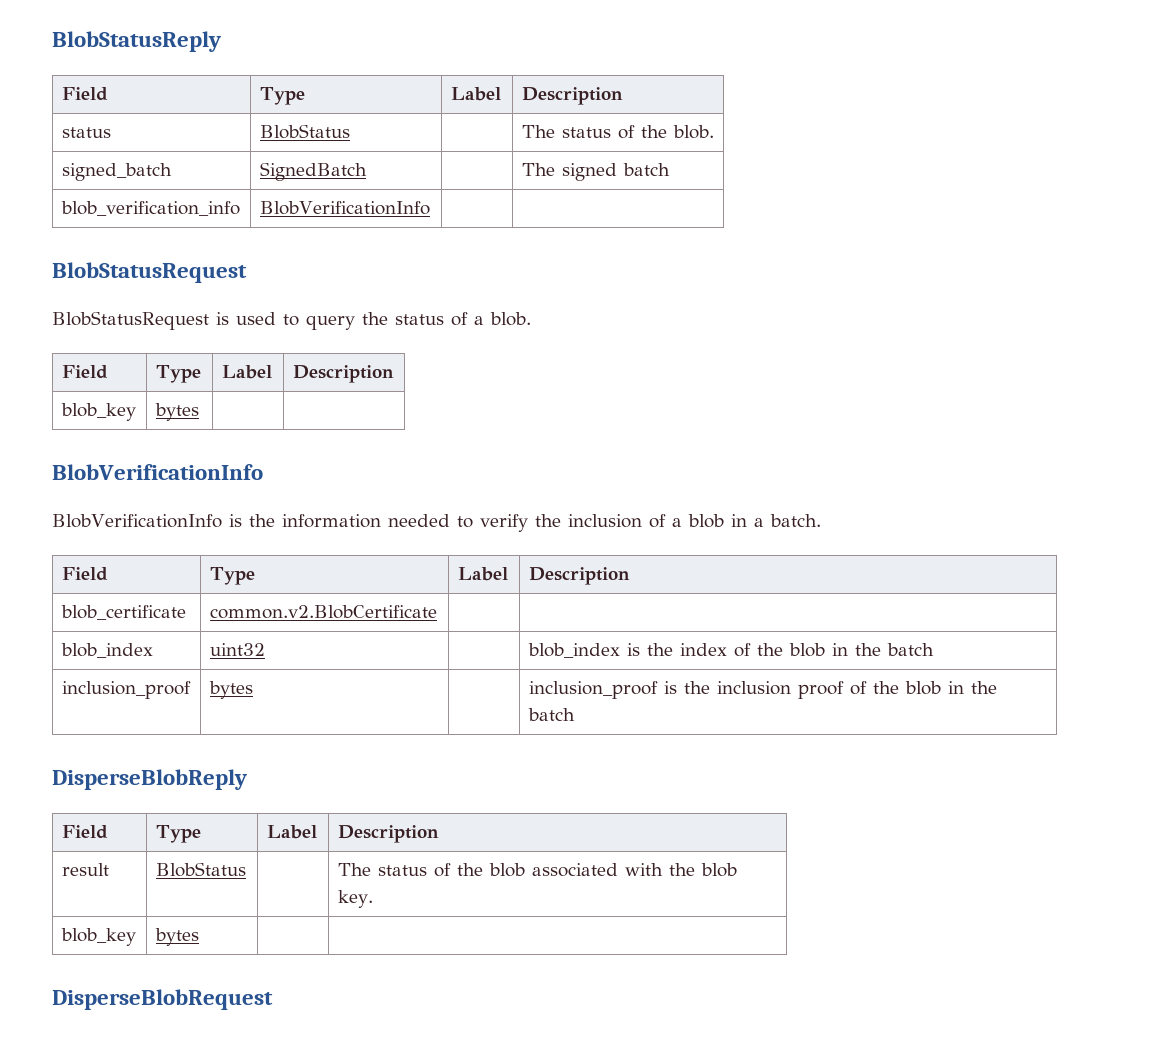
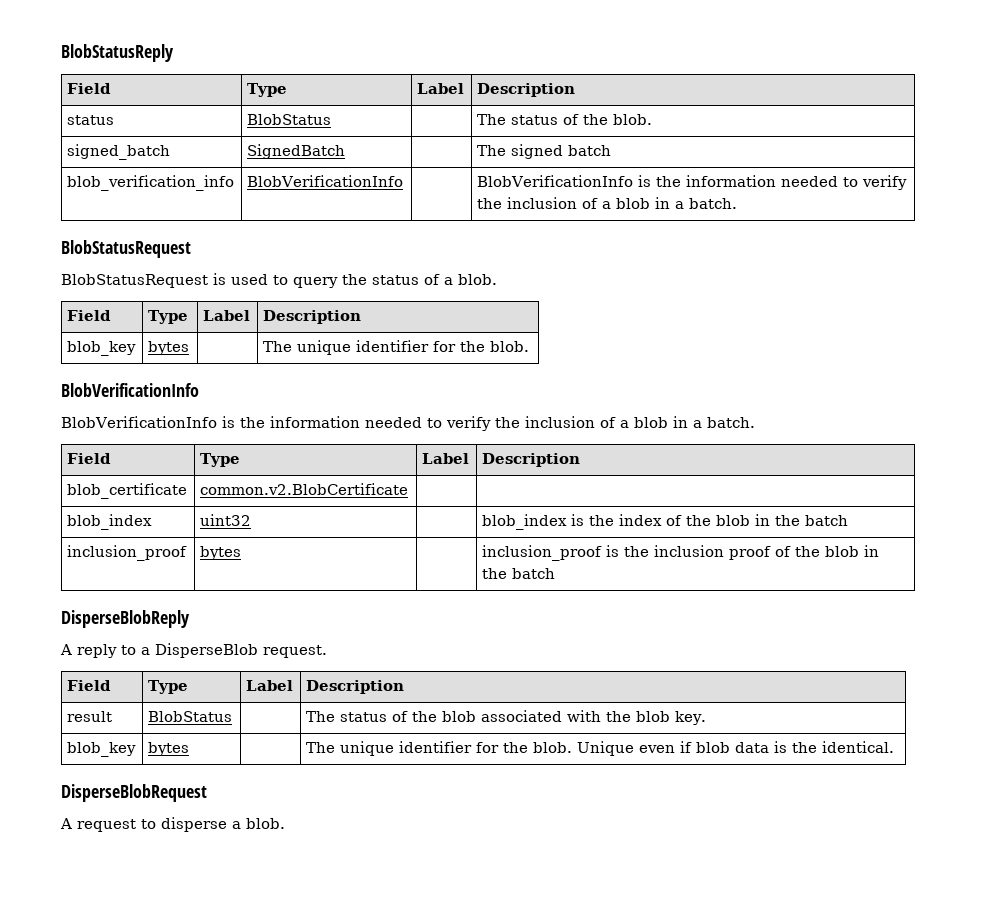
- blob_verification_info | BlobVerificationInfo | |
+ blob_verification_info | BlobVerificationInfo | | BlobVerificationInfo is the information needed to verify the inclusion of a blob in a batch.
  BlobStatusRequest is used to query the status of a blob.
  Field | Type | Label | Description
- blob_key | bytes | |
+ blob_key | bytes | | The unique identifier for the blob.
+ A reply to a DisperseBlob request.
  result | BlobStatus | | The status of the blob associated with the blob key.
- blob_key | bytes | |
+ blob_key | bytes | | The unique identifier for the blob. Unique even if blob data is the identical.
  DisperseBlobRequest
+ A request to disperse a blob.

